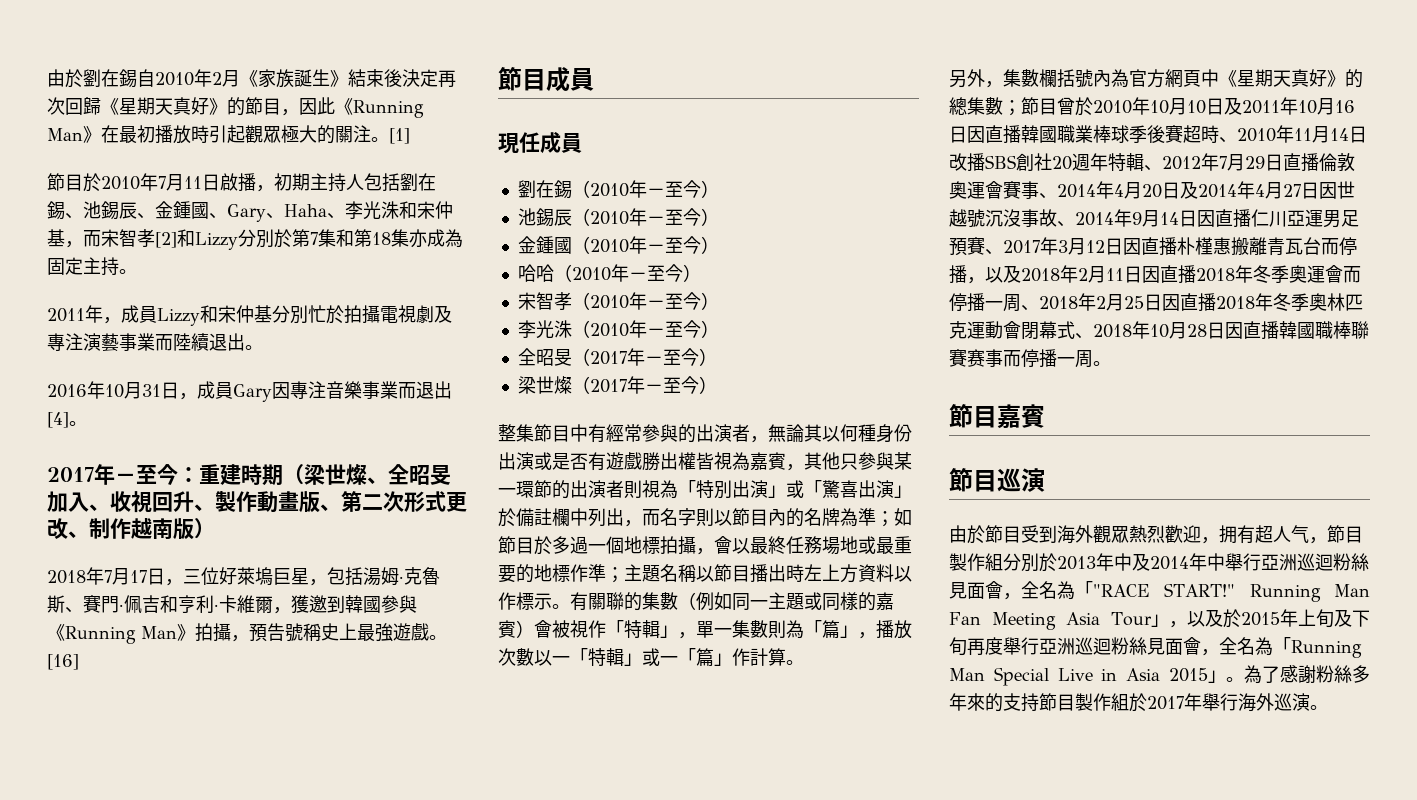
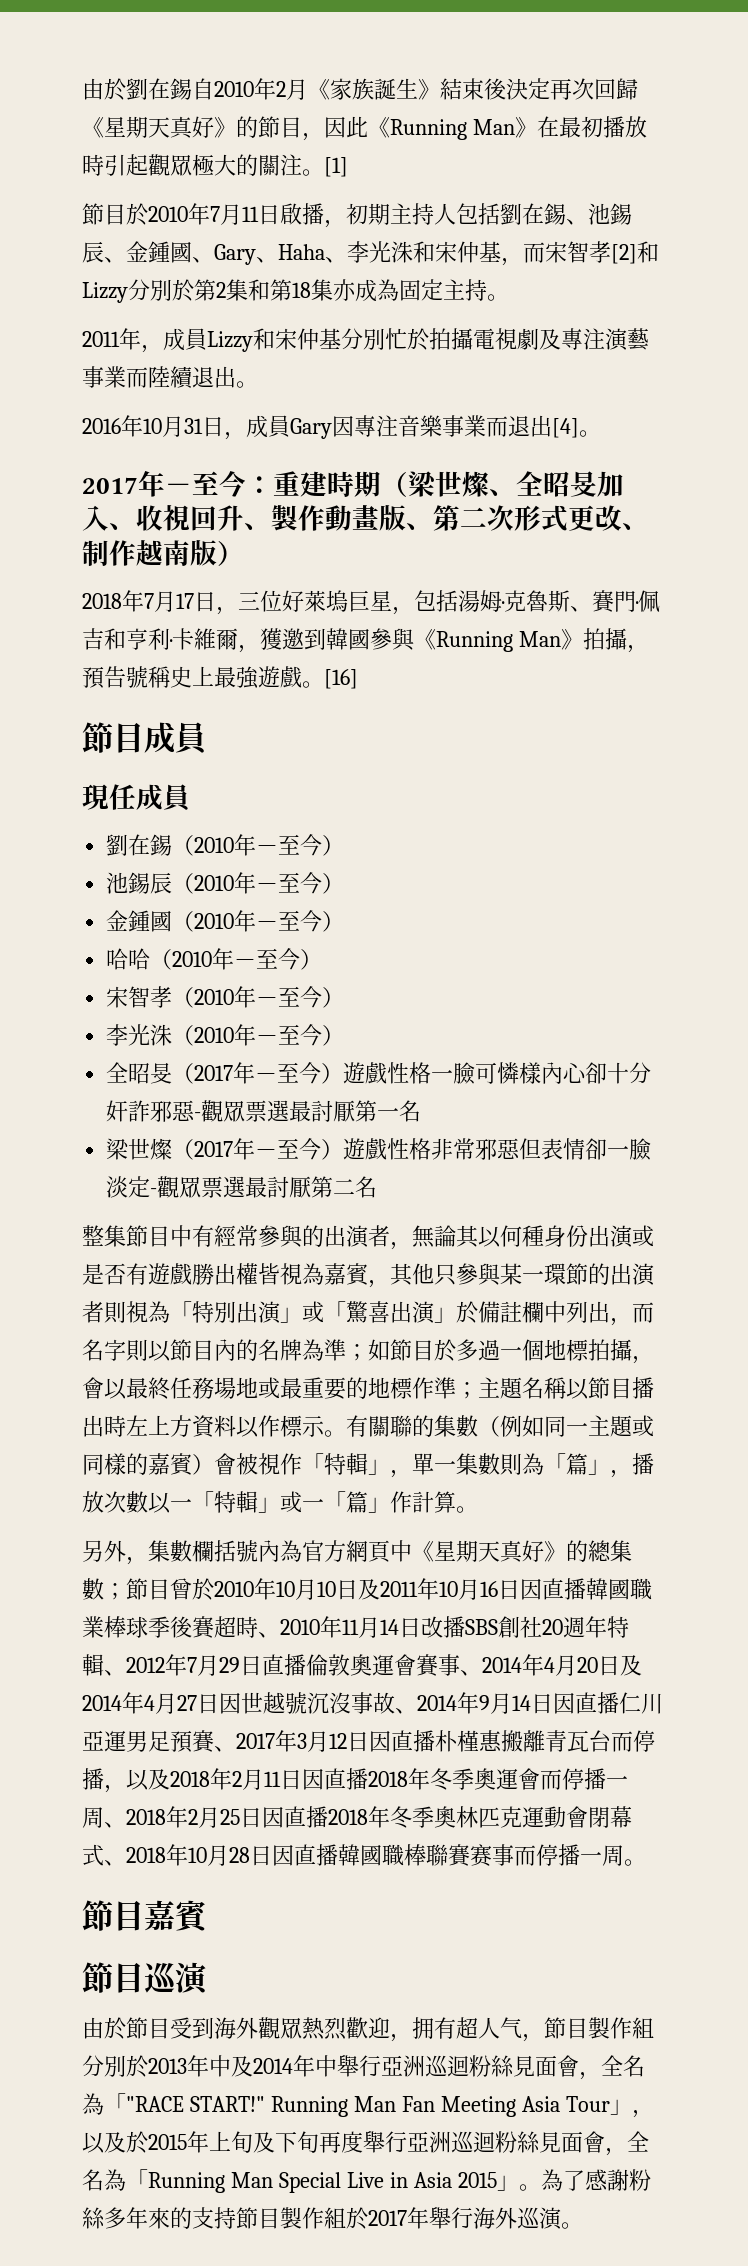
- 節目於2010年7月11日啟播，初期主持人包括劉在錫、池錫辰、金鍾國、Gary、Haha、李光洙和宋仲基，而宋智孝[2]和Lizzy分別於第7集和第18集亦成為固定主持。
+ 節目於2010年7月11日啟播，初期主持人包括劉在錫、池錫辰、金鍾國、Gary、Haha、李光洙和宋仲基，而宋智孝[2]和Lizzy分別於第2集和第18集亦成為固定主持。
- 全昭旻（2017年－至今）
+ 全昭旻（2017年－至今）遊戲性格一臉可憐樣內心卻十分奸詐邪惡-觀眾票選最討厭第一名
- 梁世燦（2017年－至今）
+ 梁世燦（2017年－至今）遊戲性格非常邪惡但表情卻一臉淡定-觀眾票選最討厭第二名

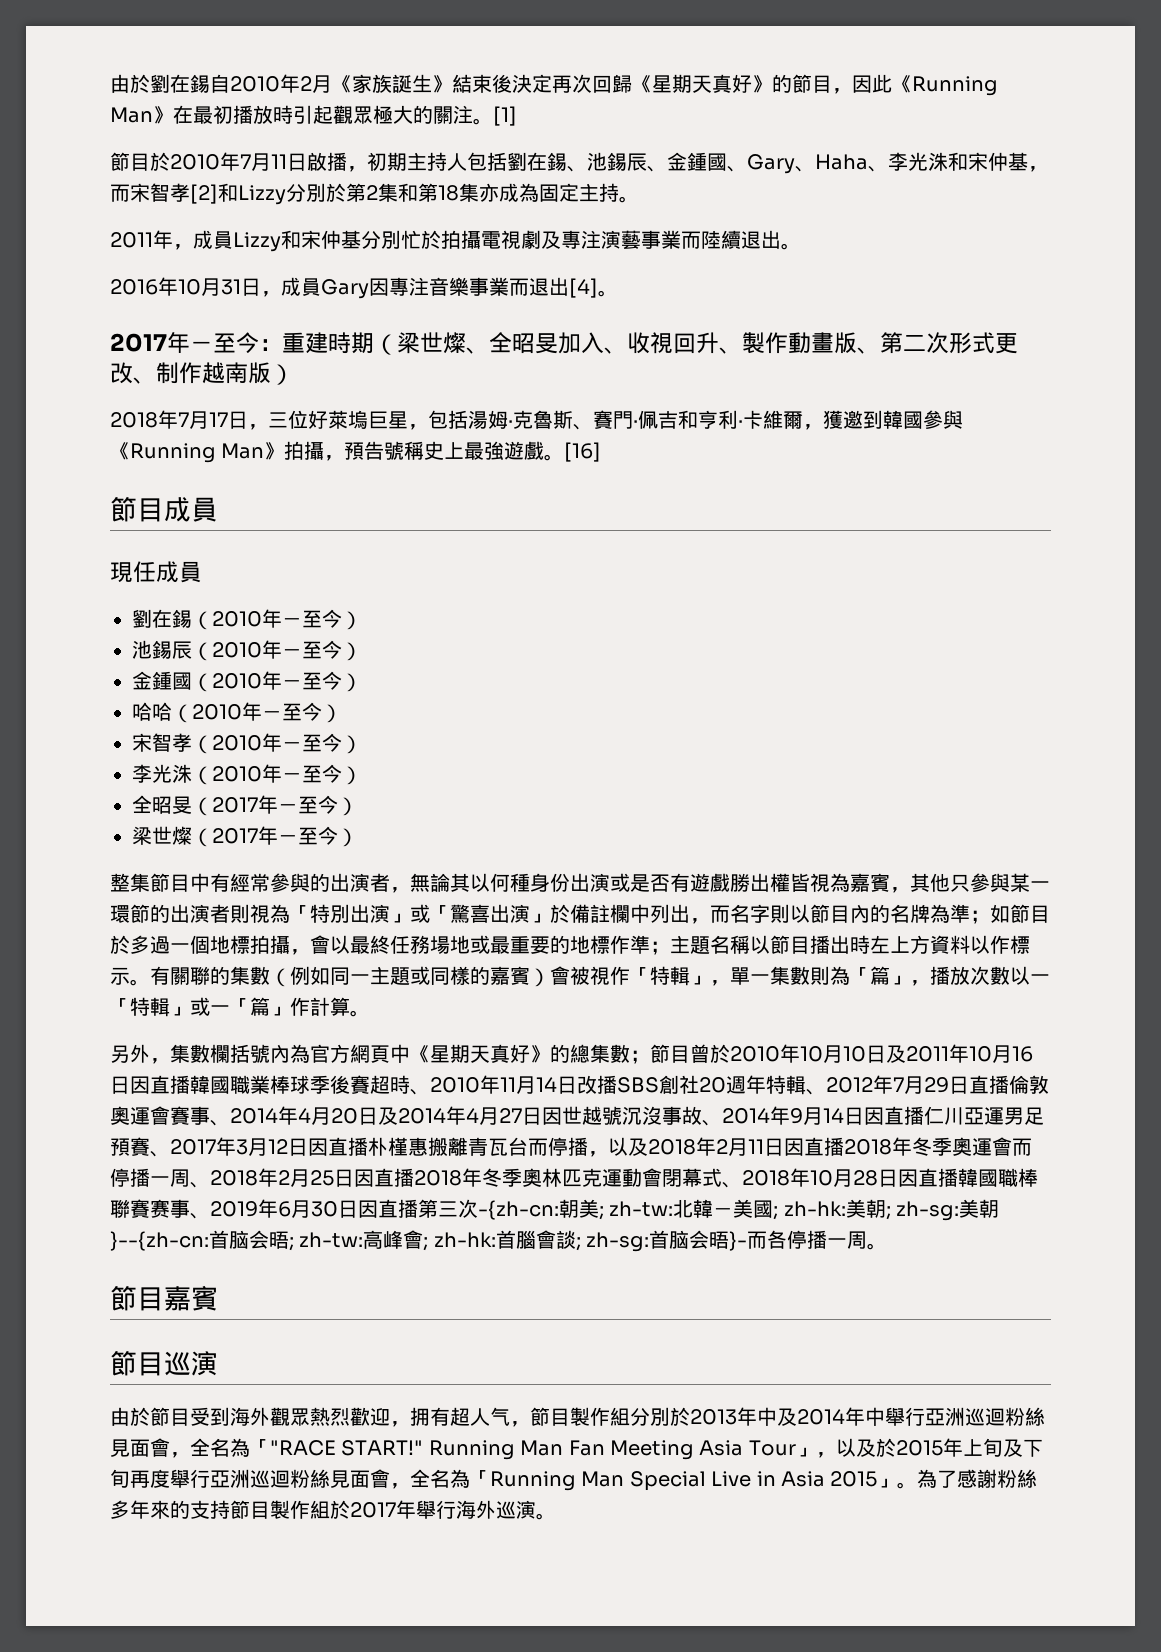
- 全昭旻（2017年－至今）遊戲性格一臉可憐樣內心卻十分奸詐邪惡-觀眾票選最討厭第一名
+ 全昭旻（2017年－至今）
- 梁世燦（2017年－至今）遊戲性格非常邪惡但表情卻一臉淡定-觀眾票選最討厭第二名
+ 梁世燦（2017年－至今）
- 節目曾於2010年10月10日及2011年10月16日因直播韓國職業棒球季後賽超時、2010年11月14日改播SBS創社20週年特輯、2012年7月29日直播倫敦奧運會賽事、2014年4月20日及2014年4月27日因世越號沉沒事故、2014年9月14日因直播仁川亞運男足預賽、2017年3月12日因直播朴槿惠搬離青瓦台而停播，以及2018年2月11日因直播2018年冬季奧運會而停播一周、2018年2月25日因直播2018年冬季奧林匹克運動會閉幕式、2018年10月28日因直播韓國職棒聯賽赛事而停播一周。
+ 節目曾於2010年10月10日及2011年10月16日因直播韓國職業棒球季後賽超時、2010年11月14日改播SBS創社20週年特輯、2012年7月29日直播倫敦奧運會賽事、2014年4月20日及2014年4月27日因世越號沉沒事故、2014年9月14日因直播仁川亞運男足預賽、2017年3月12日因直播朴槿惠搬離青瓦台而停播，以及2018年2月11日因直播2018年冬季奧運會而停播一周、2018年2月25日因直播2018年冬季奧林匹克運動會閉幕式、2018年10月28日因直播韓國職棒聯賽赛事、2019年6月30日因直播第三次-{zh-cn:朝美; zh-tw:北韓－美國; zh-hk:美朝; zh-sg:美朝}--{zh-cn:首脑会晤; zh-tw:高峰會; zh-hk:首腦會談; zh-sg:首脑会晤}-而各停播一周。

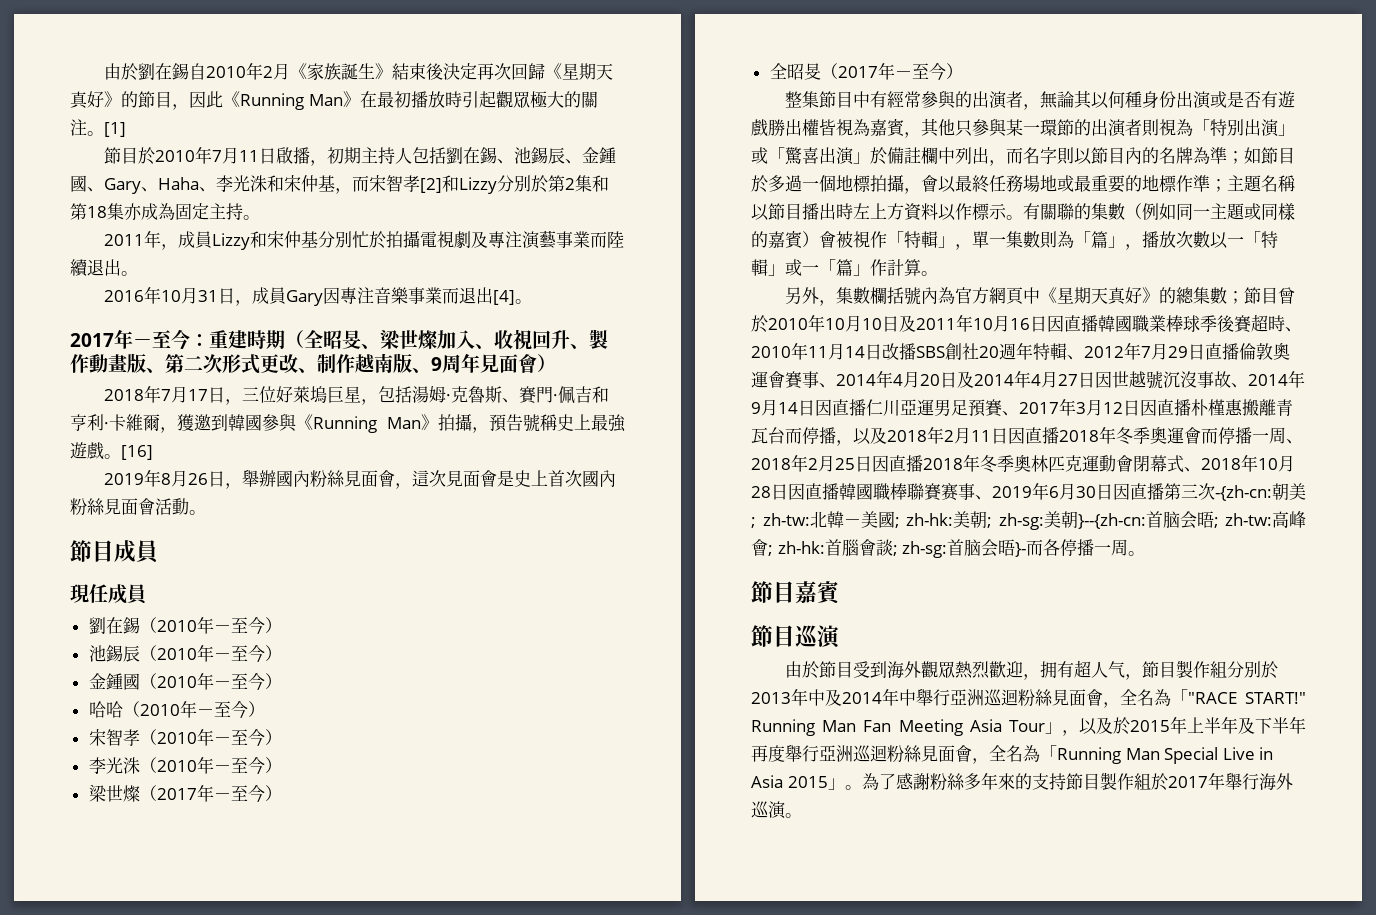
- 2017年－至今：重建時期（梁世燦、全昭旻加入、收視回升、製作動畫版、第二次形式更改、制作越南版）
+ 2017年－至今：重建時期（全昭旻、梁世燦加入、收視回升、製作動畫版、第二次形式更改、制作越南版、9周年見面會）
+ 2019年8月26日，舉辦國內粉絲見面會，這次見面會是史上首次國內粉絲見面會活動。
+ 梁世燦（2017年－至今）
  全昭旻（2017年－至今）
- 梁世燦（2017年－至今）
- Running Man Fan Meeting Asia Tour」，以及於2015年上旬及下旬再度舉行亞洲巡迴粉絲見面會，全名為「Running Man Special Live in Asia 2015」。
+ Running Man Fan Meeting Asia Tour」，以及於2015年上半年及下半年再度舉行亞洲巡迴粉絲見面會，全名為「Running Man Special Live in Asia 2015」。

